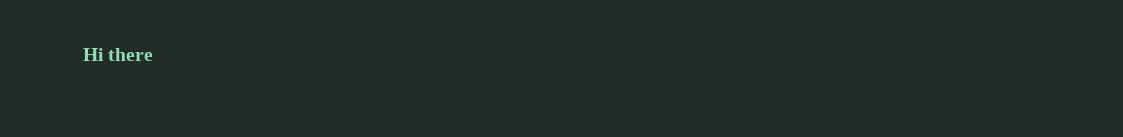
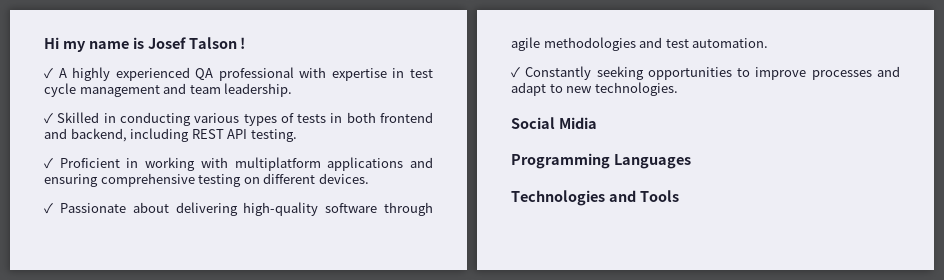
- Hi there
+ Hi my name is Josef Talson !
+ ✓ A highly experienced QA professional with expertise in test cycle management and team leadership.
+ ✓ Skilled in conducting various types of tests in both frontend and backend, including REST API testing.
+ ✓ Proficient in working with multiplatform applications and ensuring comprehensive testing on different devices.
+ ✓ Passionate about delivering high-quality software through agile methodologies and test automation.
+ ✓ Constantly seeking opportunities to improve processes and adapt to new technologies.
+ Social Midia
+ Programming Languages
+ Technologies and Tools

